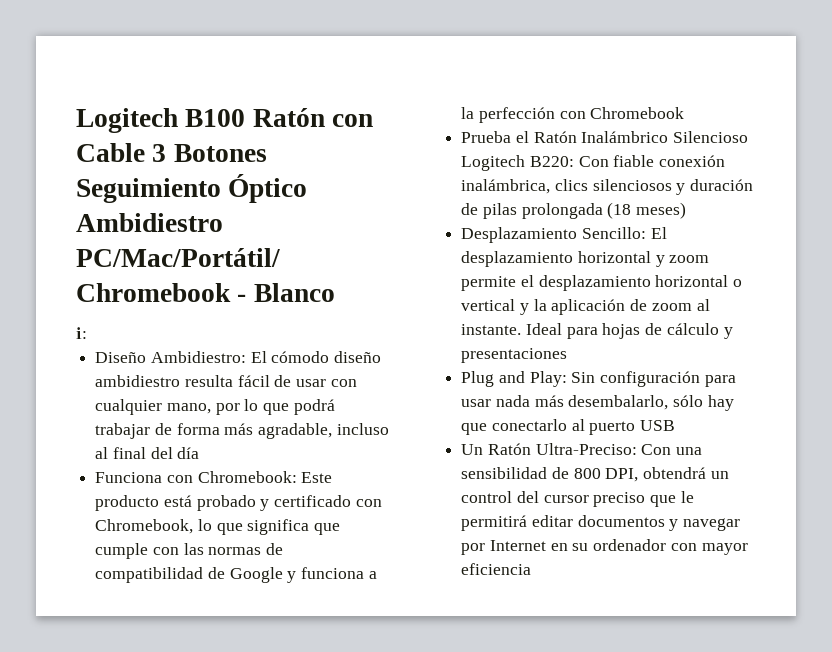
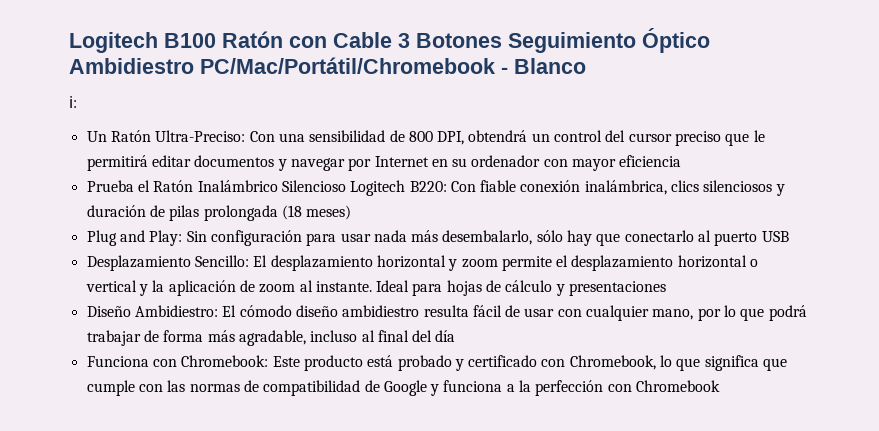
+ Un Ratón Ultra-Preciso: Con una sensibilidad de 800 DPI, obtendrá un control del cursor preciso que le permitirá editar documentos y navegar por Internet en su ordenador con mayor eficiencia
+ Prueba el Ratón Inalámbrico Silencioso Logitech B220: Con fiable conexión inalámbrica, clics silenciosos y duración de pilas prolongada (18 meses)
+ Plug and Play: Sin configuración para usar nada más desembalarlo, sólo hay que conectarlo al puerto USB
+ Desplazamiento Sencillo: El desplazamiento horizontal y zoom permite el desplazamiento horizontal o vertical y la aplicación de zoom al instante. Ideal para hojas de cálculo y presentaciones
- Prueba el Ratón Inalámbrico Silencioso Logitech B220: Con fiable conexión inalámbrica, clics silenciosos y duración de pilas prolongada (18 meses)
- Desplazamiento Sencillo: El desplazamiento horizontal y zoom permite el desplazamiento horizontal o vertical y la aplicación de zoom al instante. Ideal para hojas de cálculo y presentaciones
- Plug and Play: Sin configuración para usar nada más desembalarlo, sólo hay que conectarlo al puerto USB
- Un Ratón Ultra-Preciso: Con una sensibilidad de 800 DPI, obtendrá un control del cursor preciso que le permitirá editar documentos y navegar por Internet en su ordenador con mayor eficiencia

